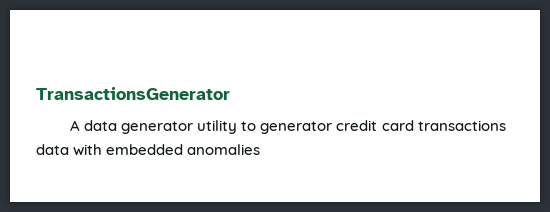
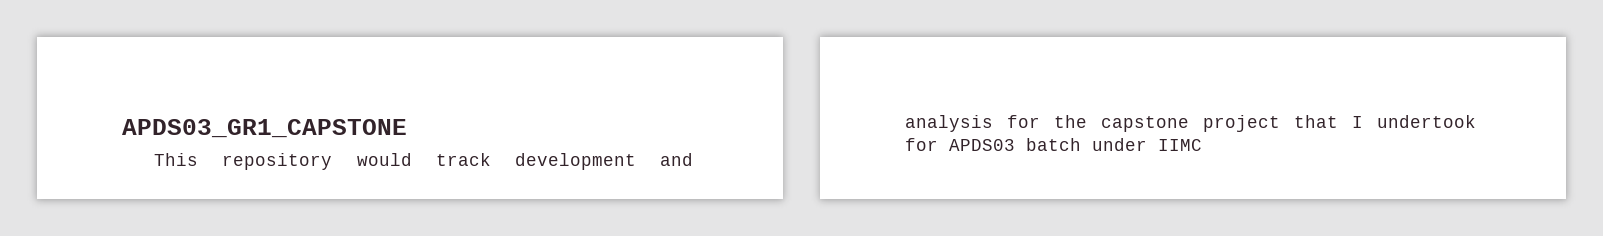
- TransactionsGenerator
- A data generator utility to generator credit card transactions data with embedded anomalies
+ APDS03_GR1_CAPSTONE
+ This repository would track development and analysis for the capstone project that I undertook for APDS03 batch under IIMC

